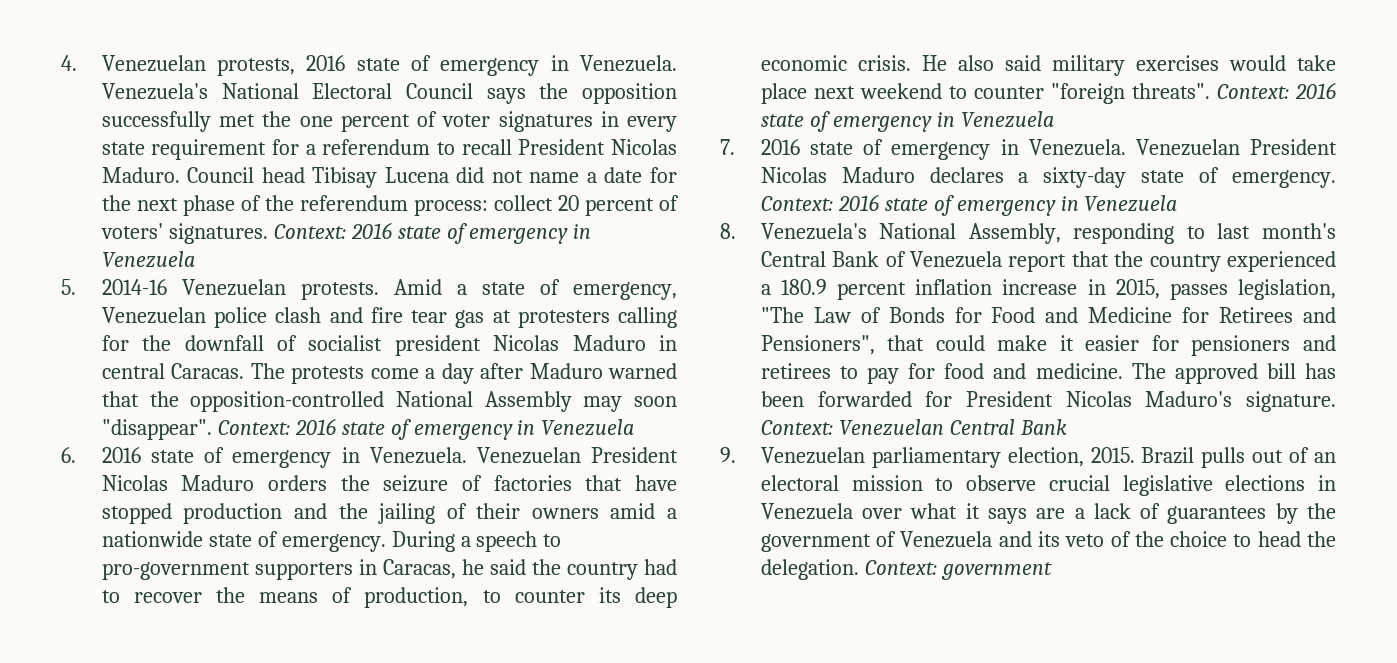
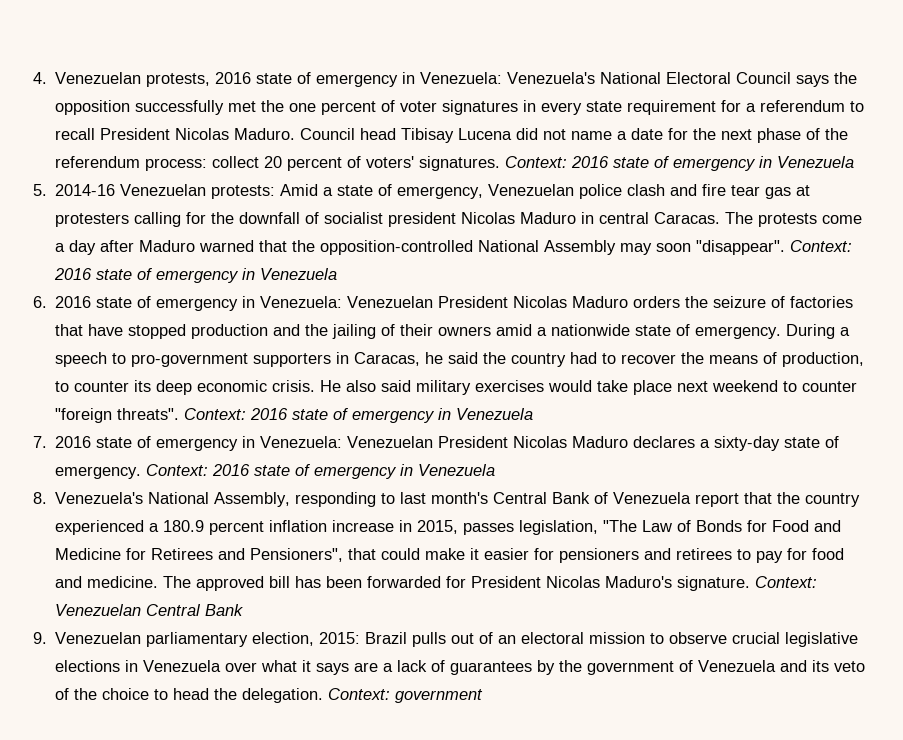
- 4. Venezuelan protests, 2016 state of emergency in Venezuela. Venezuela's National Electoral Council says the opposition successfully met the one percent of voter signatures in every state requirement for a referendum to recall President Nicolas Maduro.
+ 4. Venezuelan protests, 2016 state of emergency in Venezuela: Venezuela's National Electoral Council says the opposition successfully met the one percent of voter signatures in every state requirement for a referendum to recall President Nicolas Maduro.
- 5. 2014-16 Venezuelan protests. Amid a state of emergency, Venezuelan police clash and fire tear gas at protesters calling for the downfall of socialist president Nicolas Maduro in central Caracas.
+ 5. 2014-16 Venezuelan protests: Amid a state of emergency, Venezuelan police clash and fire tear gas at protesters calling for the downfall of socialist president Nicolas Maduro in central Caracas.
- 6. 2016 state of emergency in Venezuela. Venezuelan President Nicolas Maduro orders the seizure of factories that have stopped production and the jailing of their owners amid a nationwide state of emergency.
+ 6. 2016 state of emergency in Venezuela: Venezuelan President Nicolas Maduro orders the seizure of factories that have stopped production and the jailing of their owners amid a nationwide state of emergency.
- 7. 2016 state of emergency in Venezuela. Venezuelan President Nicolas Maduro declares a sixty-day state of emergency.
+ 7. 2016 state of emergency in Venezuela: Venezuelan President Nicolas Maduro declares a sixty-day state of emergency.
- 9. Venezuelan parliamentary election, 2015. Brazil pulls out of an electoral mission to observe crucial legislative elections in Venezuela over what it says are a lack of guarantees by the government of Venezuela and its veto of the choice to head the delegation.
+ 9. Venezuelan parliamentary election, 2015: Brazil pulls out of an electoral mission to observe crucial legislative elections in Venezuela over what it says are a lack of guarantees by the government of Venezuela and its veto of the choice to head the delegation.

